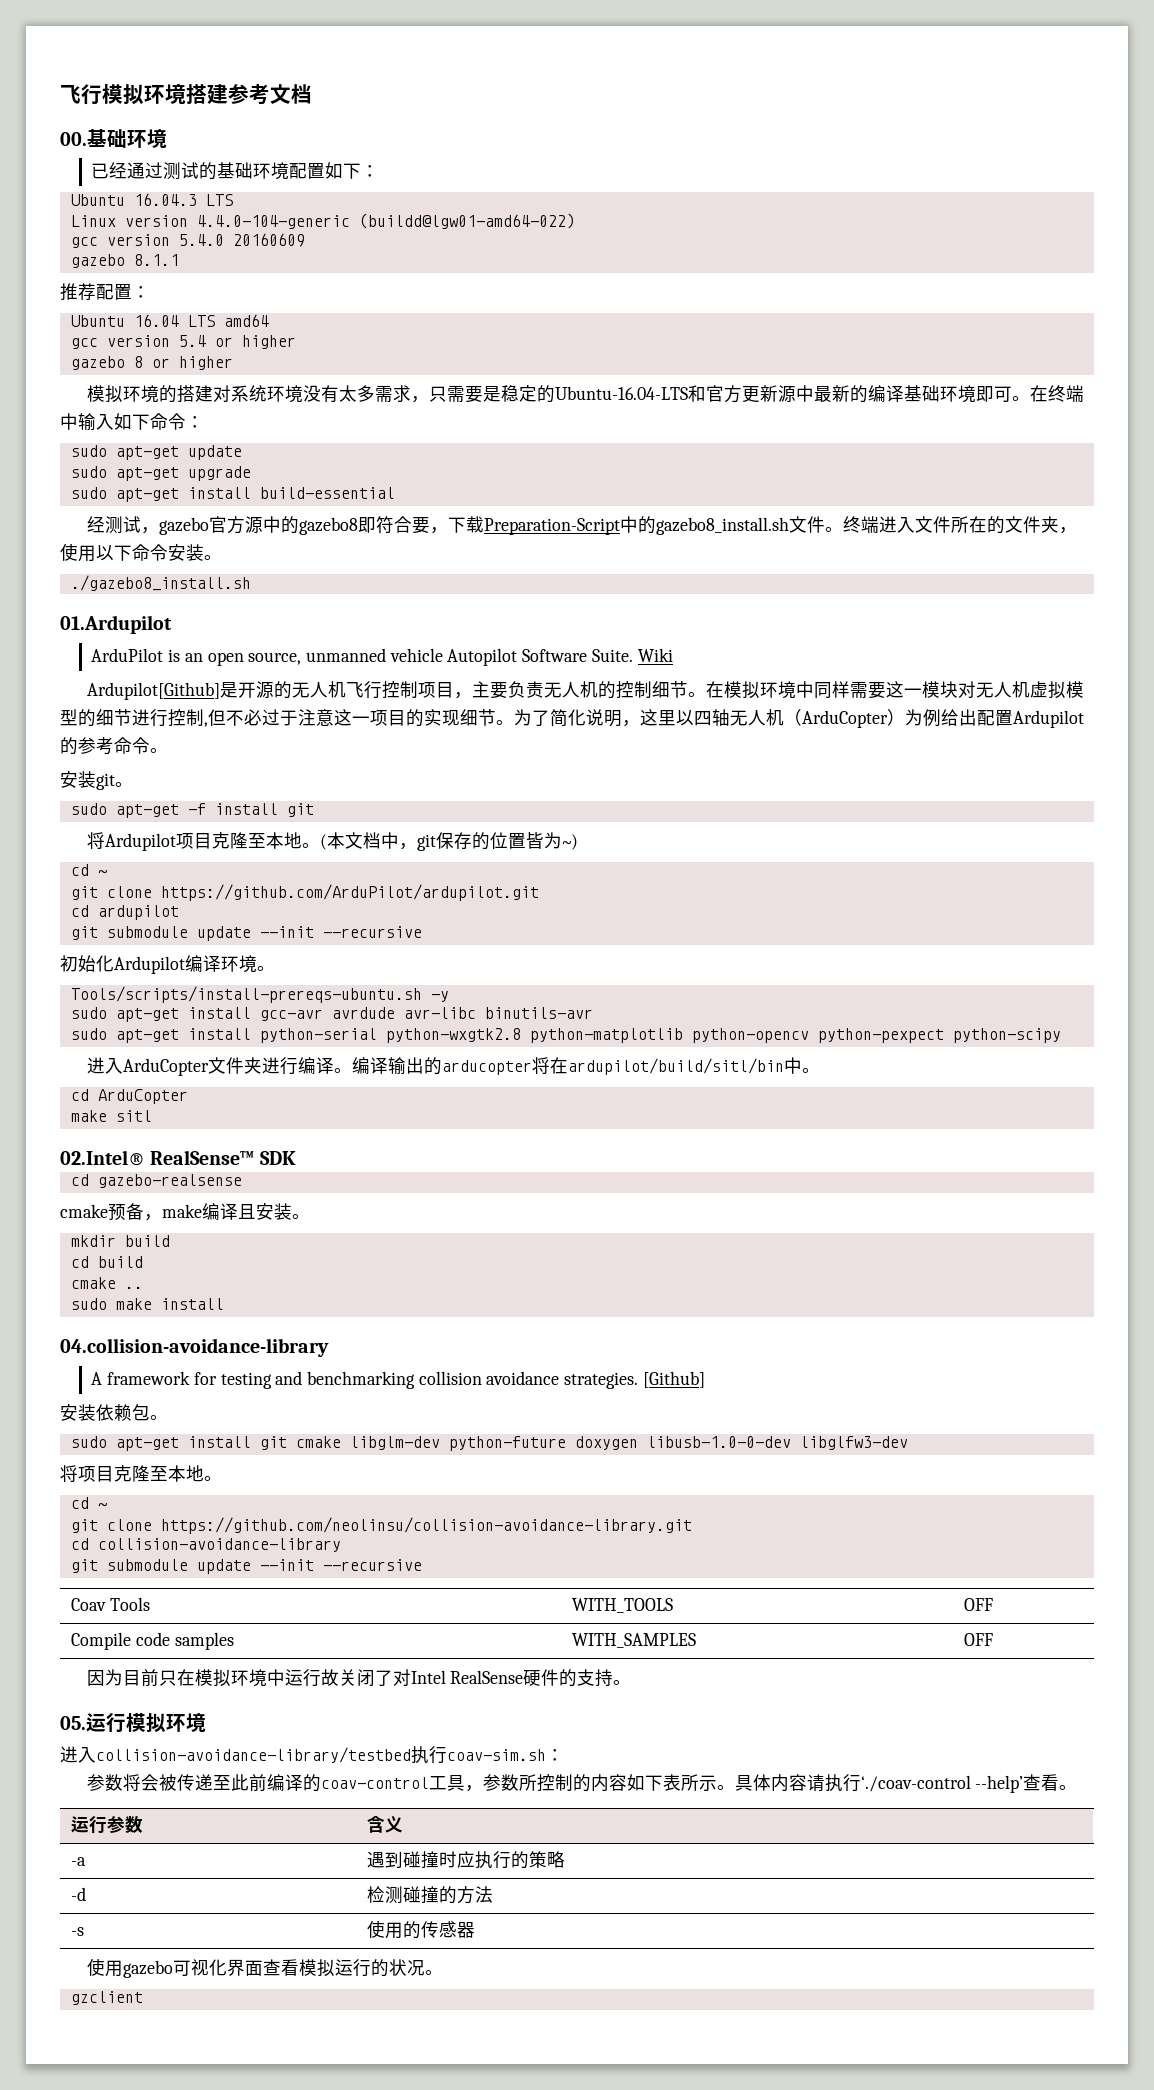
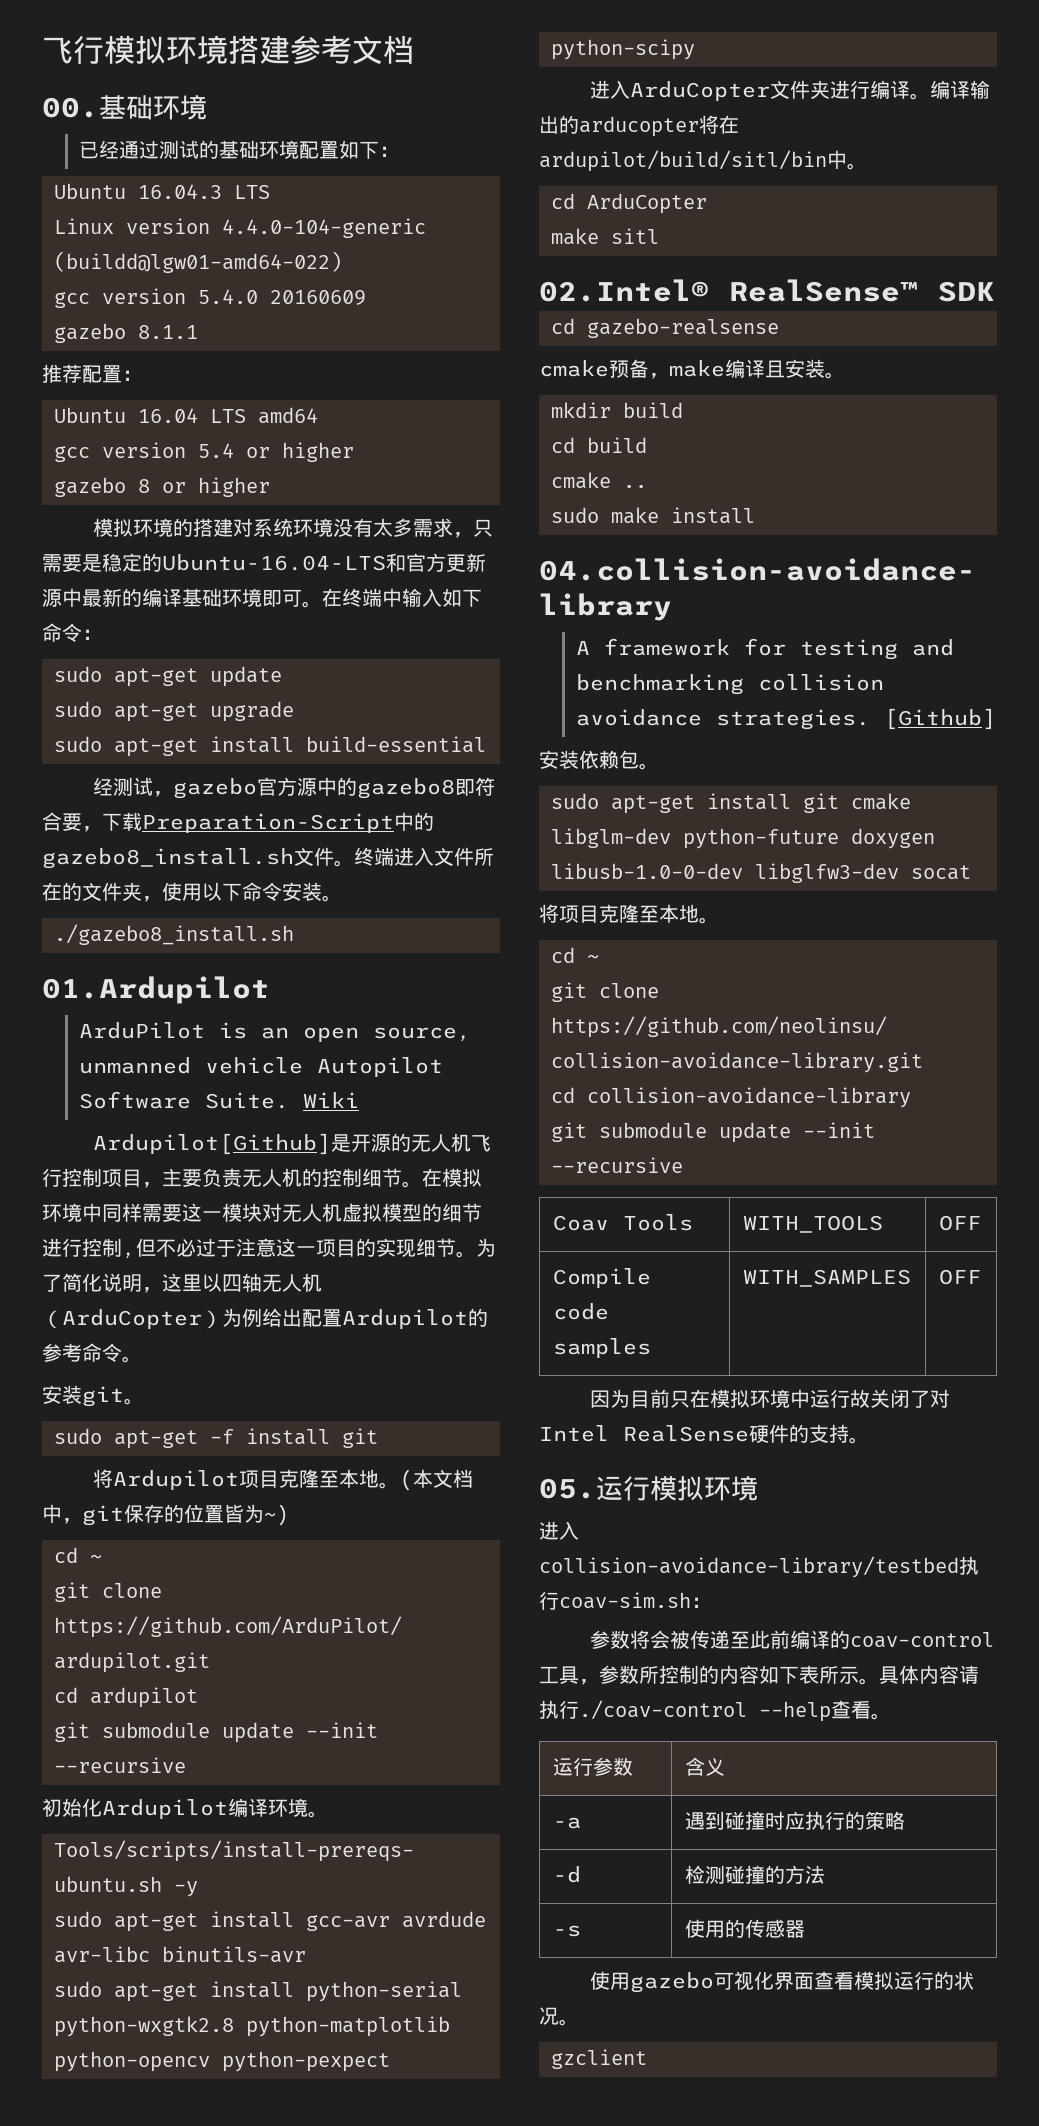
- sudo apt-get install git cmake libglm-dev python-future doxygen libusb-1.0-0-dev libglfw3-dev
+ sudo apt-get install git cmake libglm-dev python-future doxygen libusb-1.0-0-dev libglfw3-dev socat
- 具体内容请执行‘./coav-control --help’查看。
+ 具体内容请执行./coav-control --help查看。

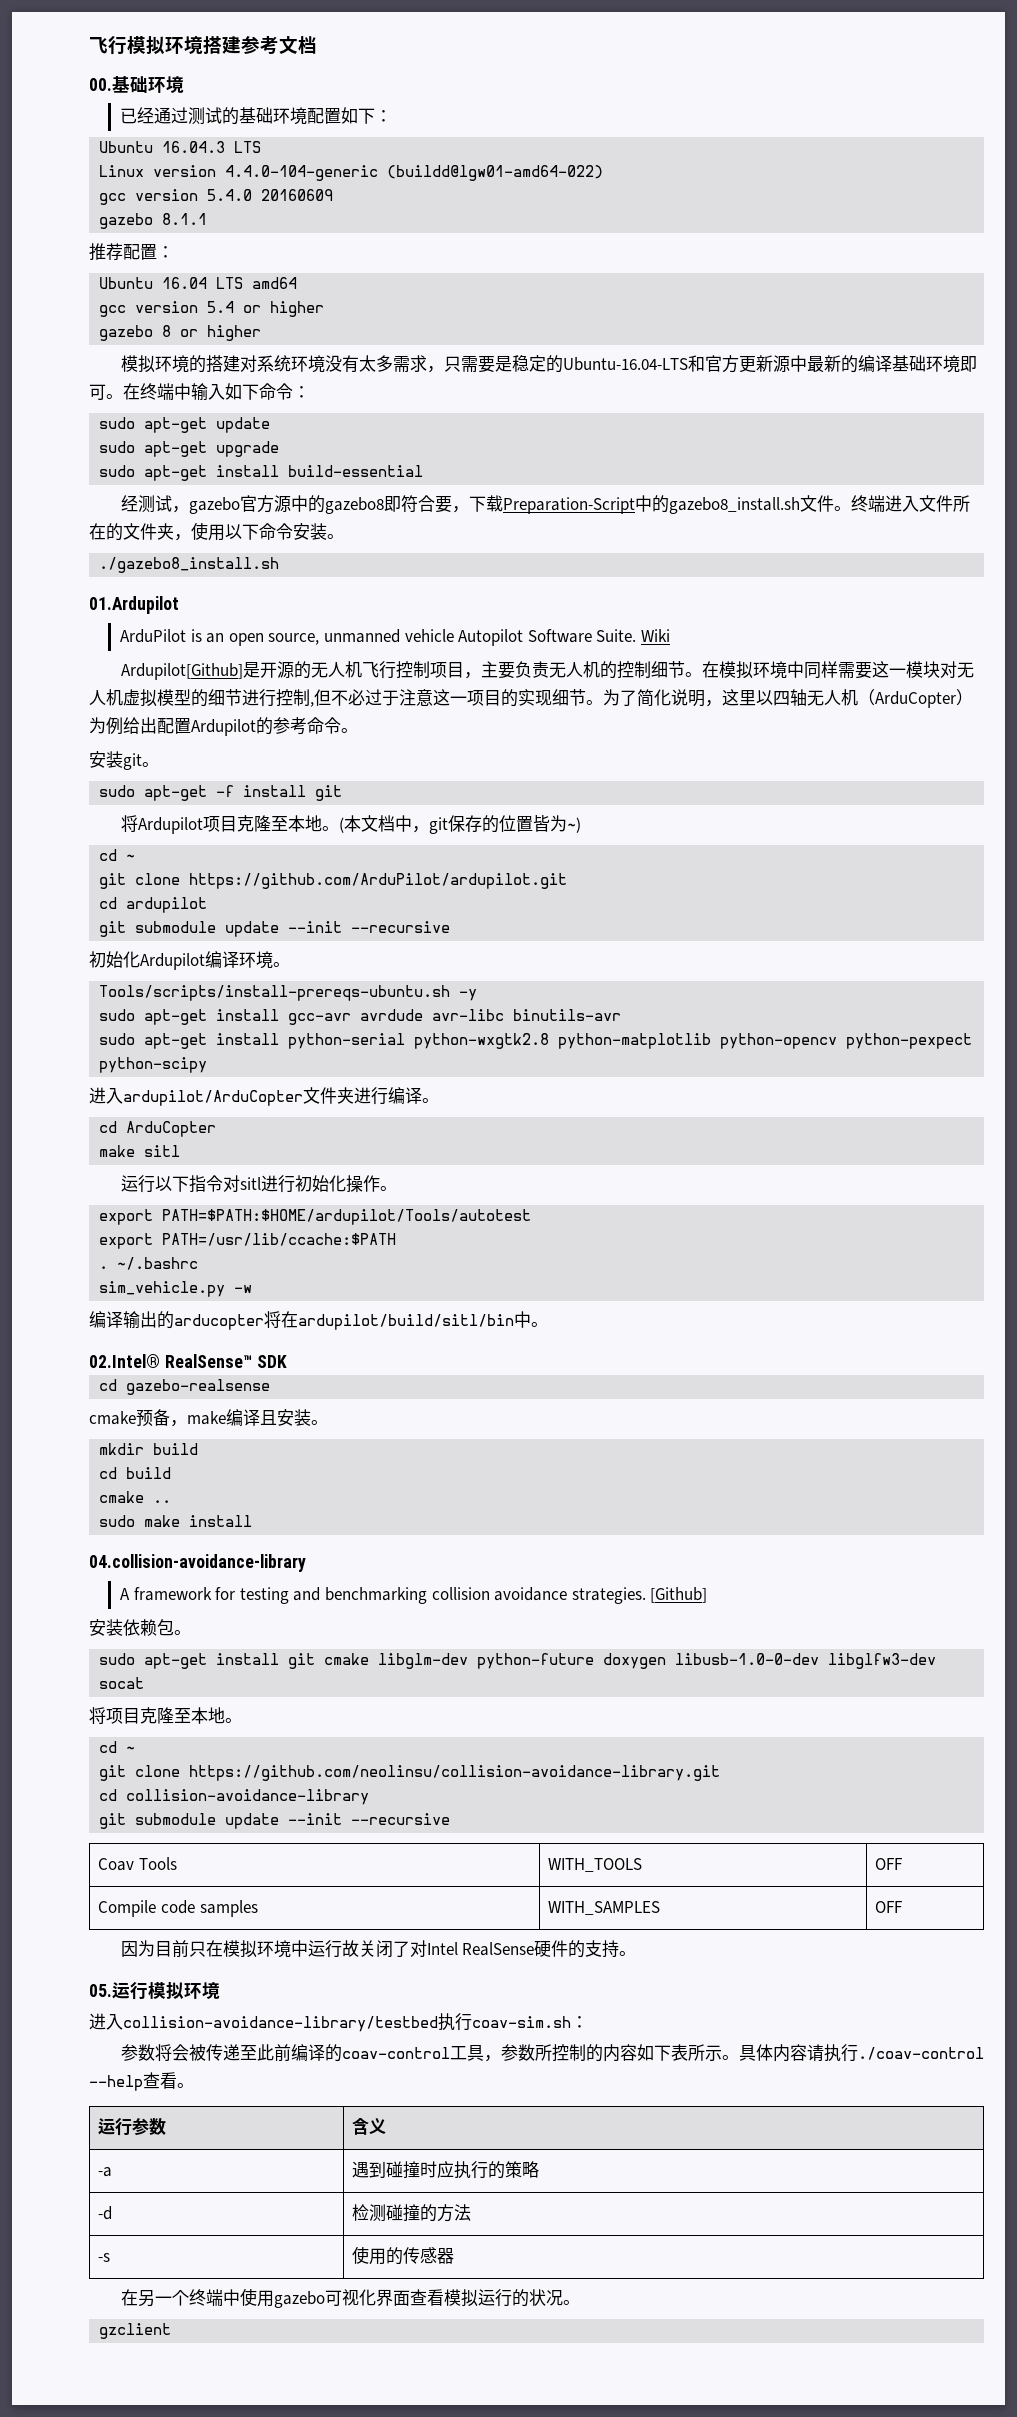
- 进入ArduCopter文件夹进行编译。编译输出的arducopter将在ardupilot/build/sitl/bin中。
+ 进入ardupilot/ArduCopter文件夹进行编译。
+ cd ArduCopter
+ make sitl
+ 运行以下指令对sitl进行初始化操作。
+ export PATH=$PATH:$HOME/ardupilot/Tools/autotest
+ export PATH=/usr/lib/ccache:$PATH
+ . ~/.bashrc
+ sim_vehicle.py -w
+ 编译输出的arducopter将在ardupilot/build/sitl/bin中。
- cd ArduCopter
- make sitl
- 使用gazebo可视化界面查看模拟运行的状况。
+ 在另一个终端中使用gazebo可视化界面查看模拟运行的状况。

